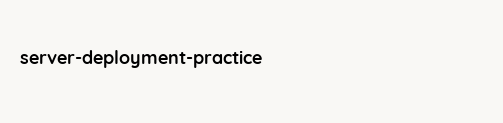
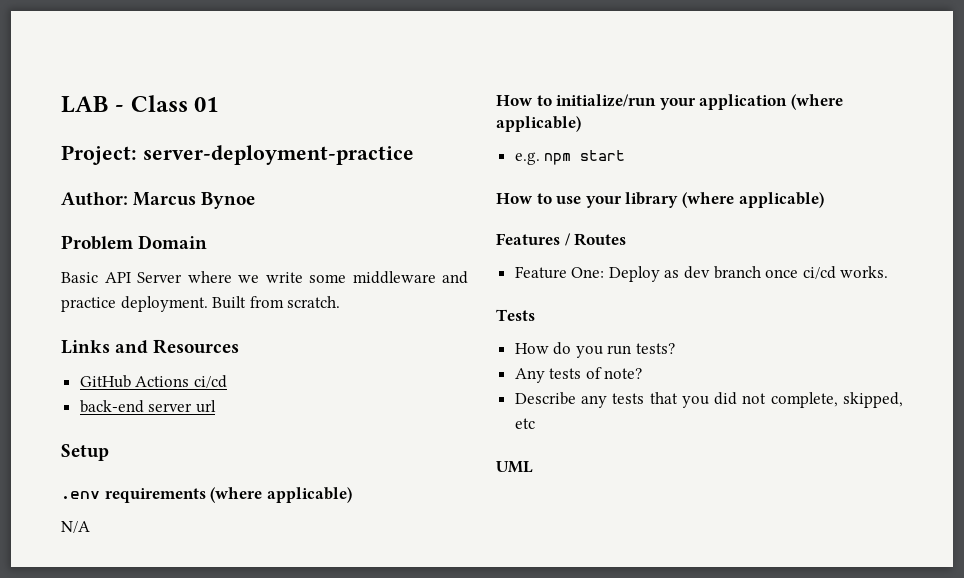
- server-deployment-practice
+ LAB - Class 01
+ Project: server-deployment-practice
+ Author: Marcus Bynoe
+ Problem Domain
+ Basic API Server where we write some middleware and practice deployment. Built from scratch.
+ Links and Resources
+ GitHub Actions ci/cd
+ back-end server url
+ Setup
+ .env requirements (where applicable)
+ N/A
+ How to initialize/run your application (where applicable)
+ e.g. npm start
+ How to use your library (where applicable)
+ Features / Routes
+ Feature One: Deploy as dev branch once ci/cd works.
+ Tests
+ How do you run tests?
+ Any tests of note?
+ Describe any tests that you did not complete, skipped, etc
+ UML

